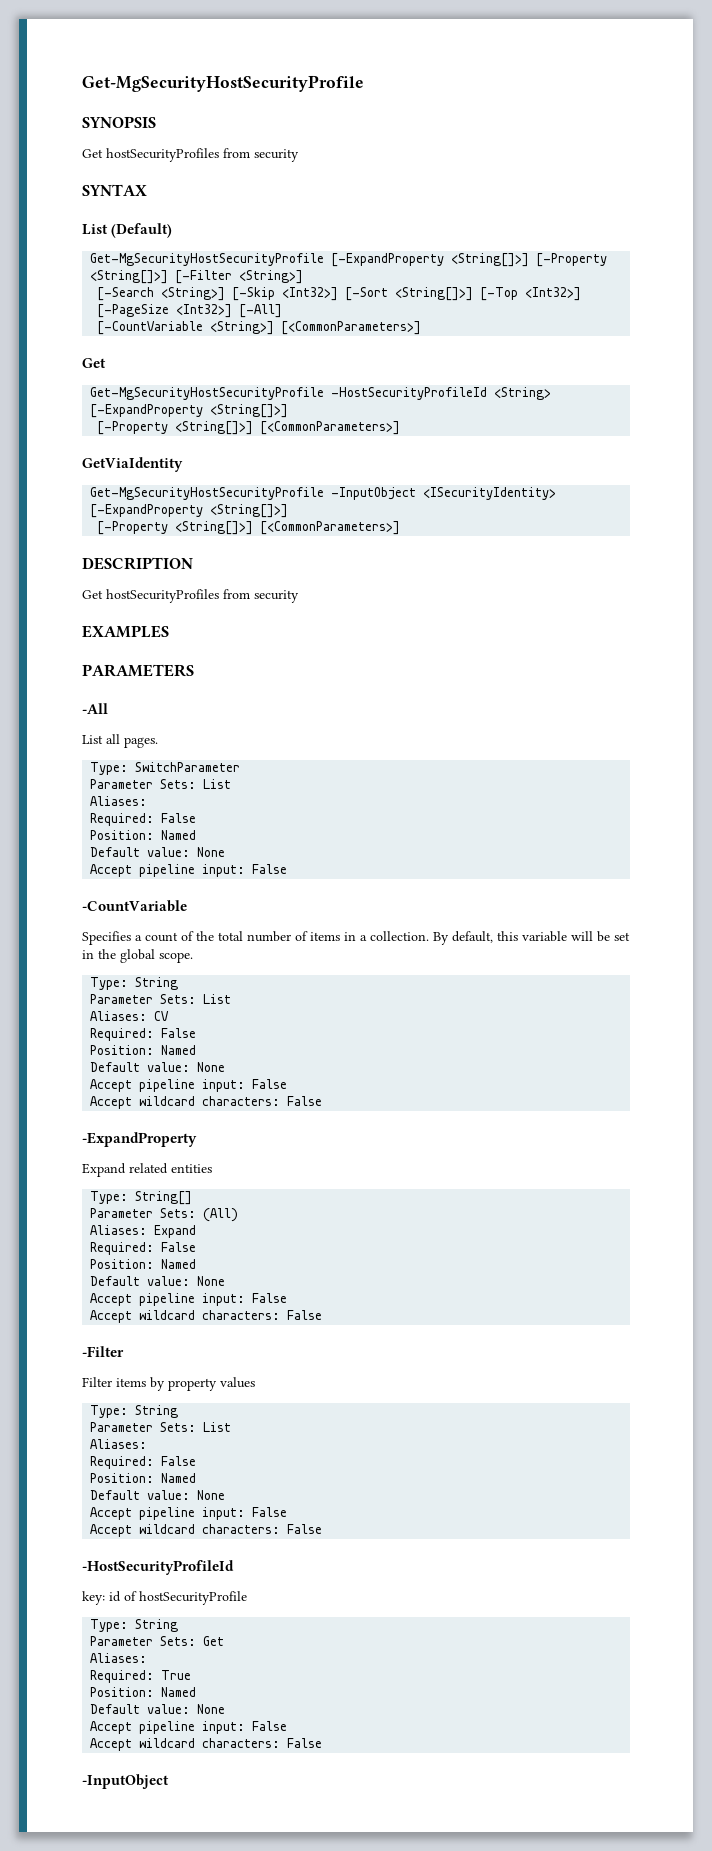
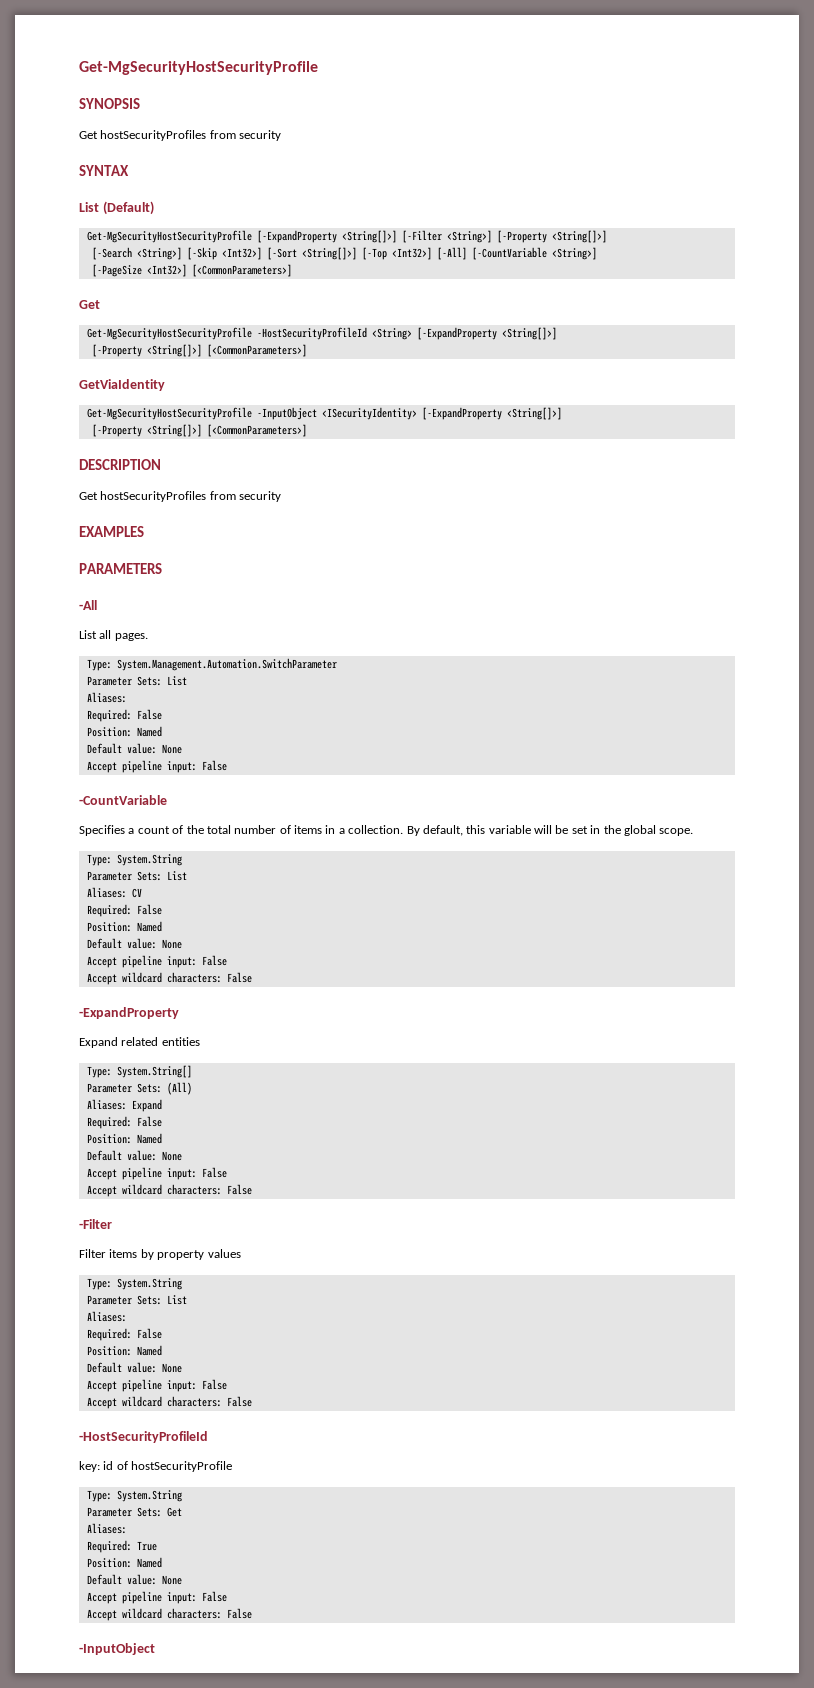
- Get-MgSecurityHostSecurityProfile [-ExpandProperty <String[]>] [-Property <String[]>] [-Filter <String>]
+ Get-MgSecurityHostSecurityProfile [-ExpandProperty <String[]>] [-Filter <String>] [-Property <String[]>]
- [-Search <String>] [-Skip <Int32>] [-Sort <String[]>] [-Top <Int32>] [-PageSize <Int32>] [-All]
- [-CountVariable <String>] [<CommonParameters>]
+ [-Search <String>] [-Skip <Int32>] [-Sort <String[]>] [-Top <Int32>] [-All] [-CountVariable <String>]
+ [-PageSize <Int32>] [<CommonParameters>]
- Type: SwitchParameter
+ Type: System.Management.Automation.SwitchParameter
  By default, this variable will be set in the global scope.
- Type: String
+ Type: System.String
- Type: String[]
+ Type: System.String[]
  Filter items by property values
- Type: String
+ Type: System.String
  key: id of hostSecurityProfile
- Type: String
+ Type: System.String

